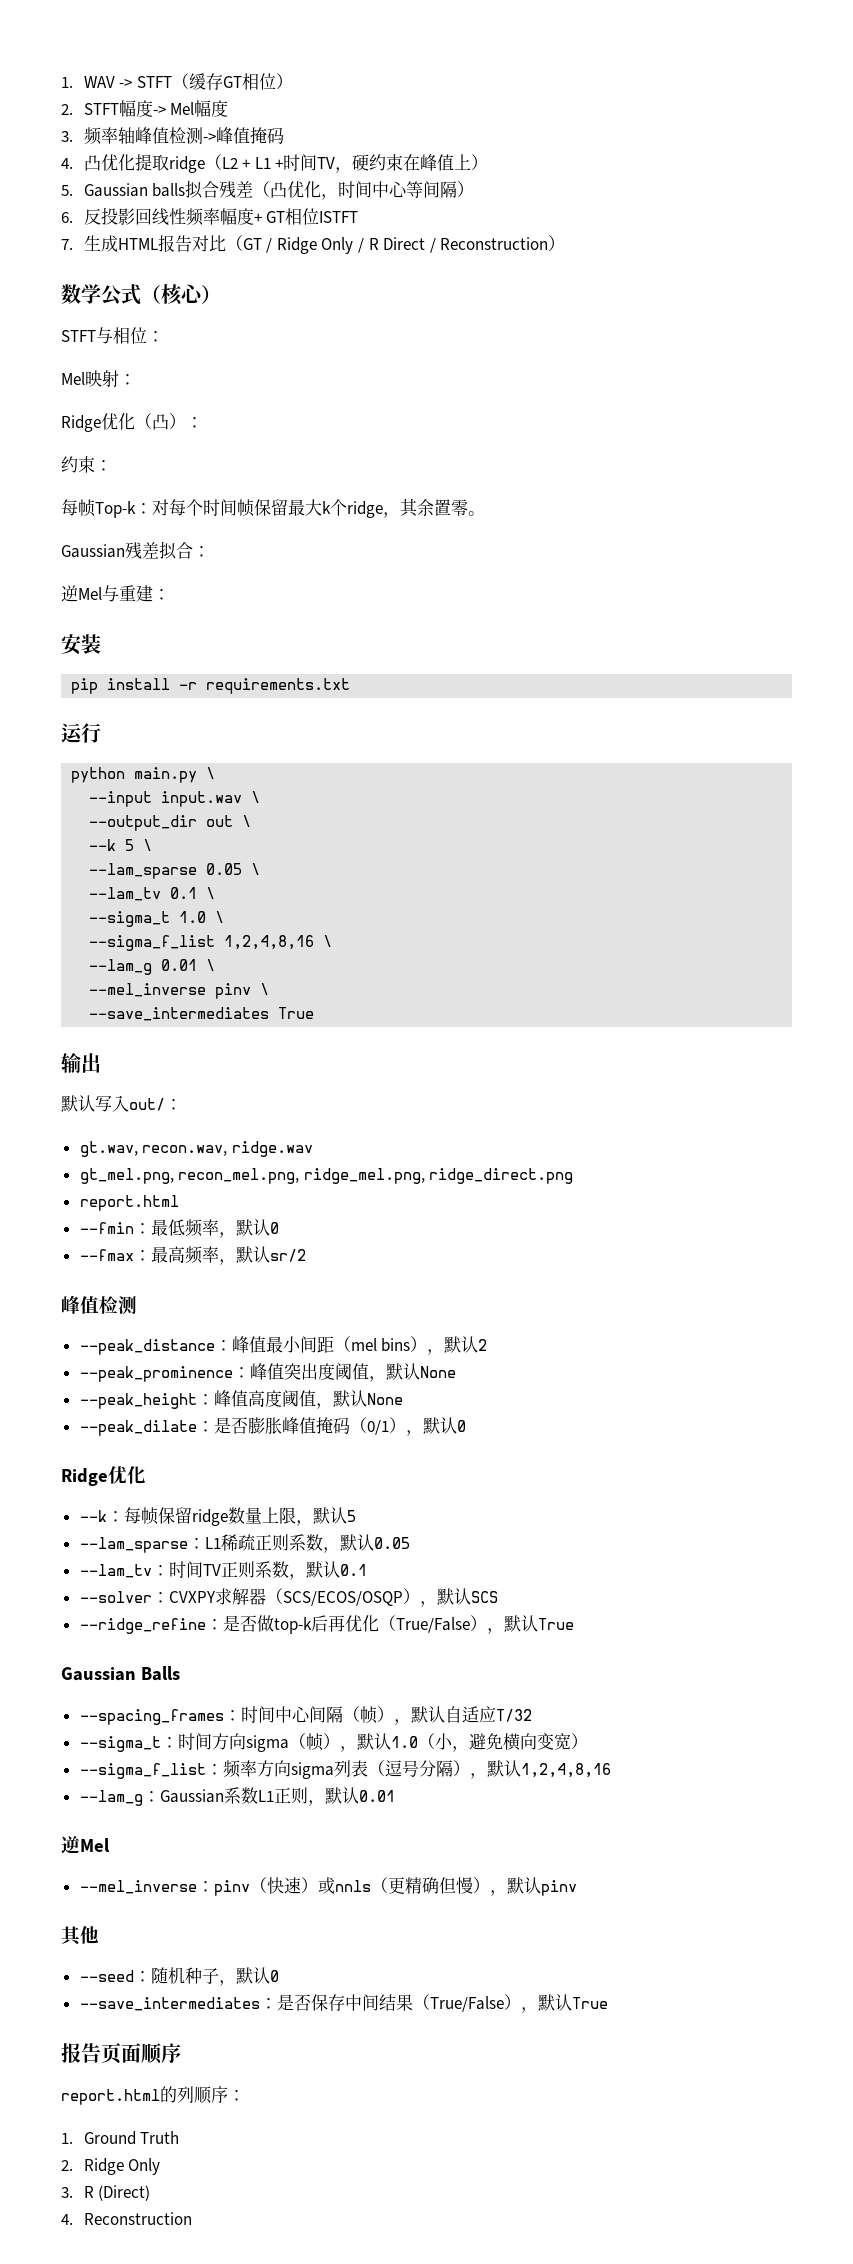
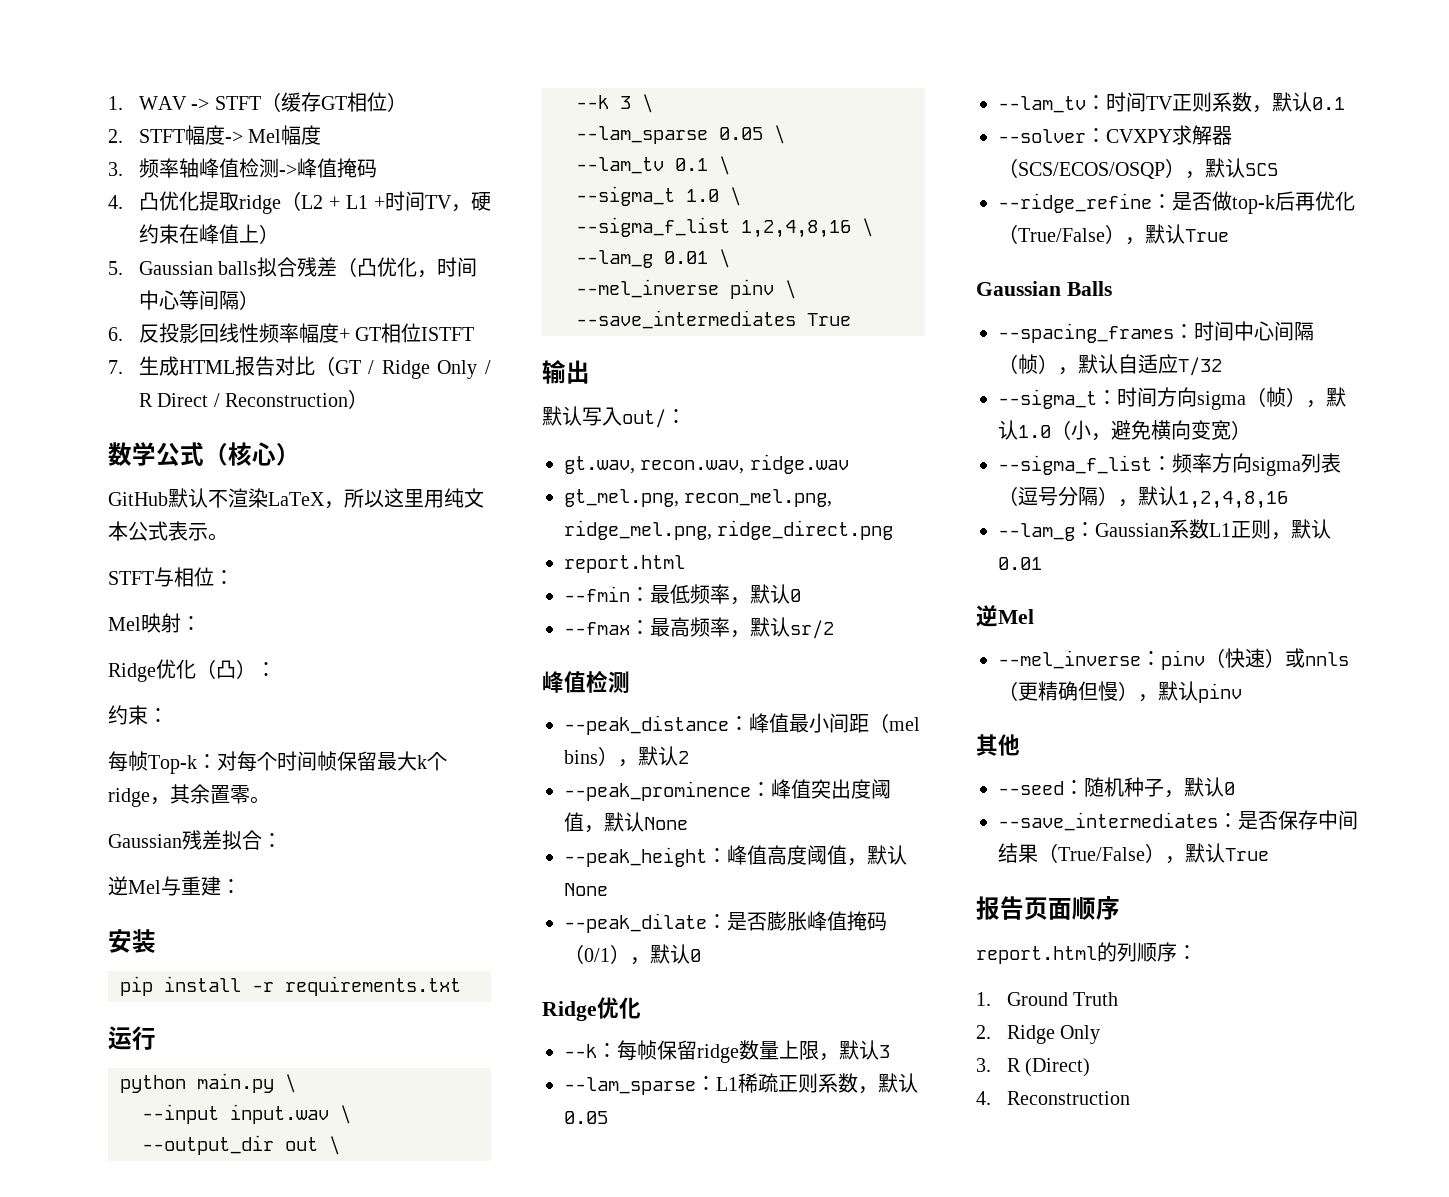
+ GitHub默认不渲染LaTeX，所以这里用纯文本公式表示。
- --k 5 \
+ --k 3 \
- --k：每帧保留ridge数量上限，默认5
+ --k：每帧保留ridge数量上限，默认3

